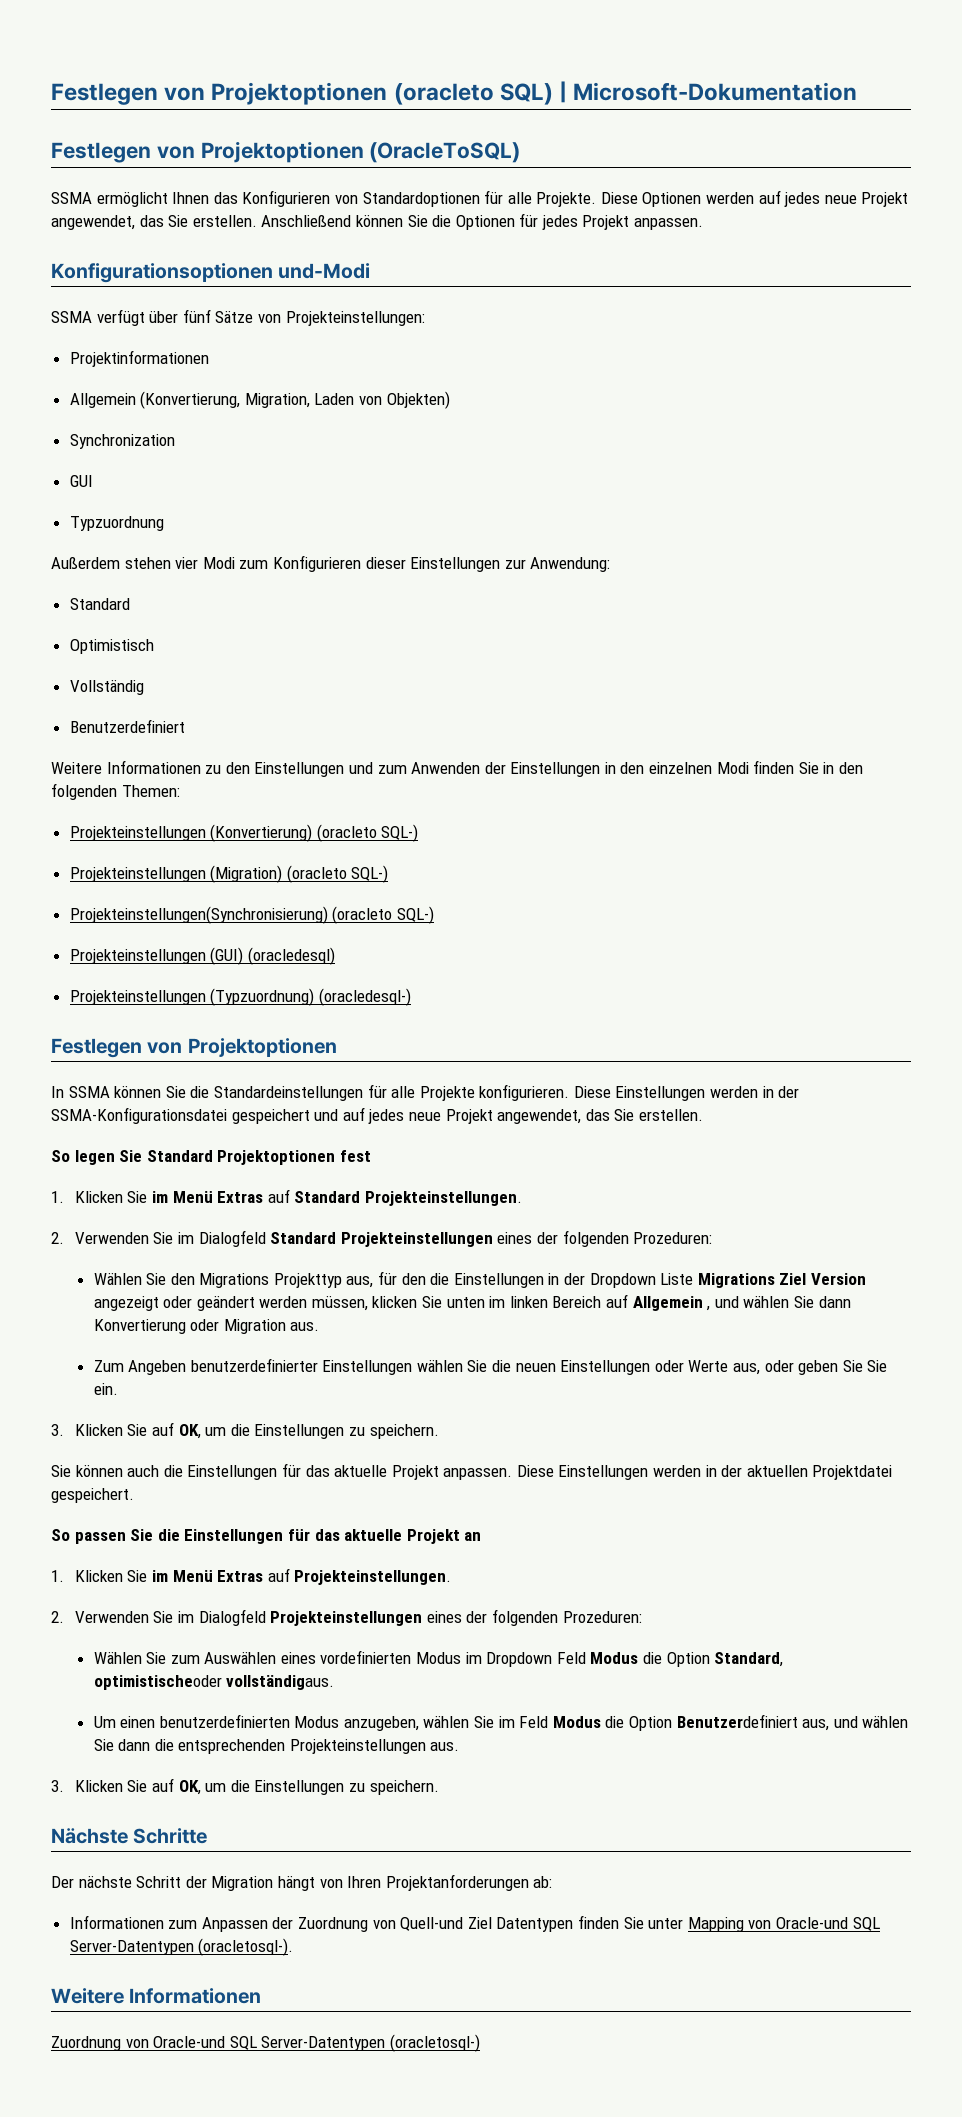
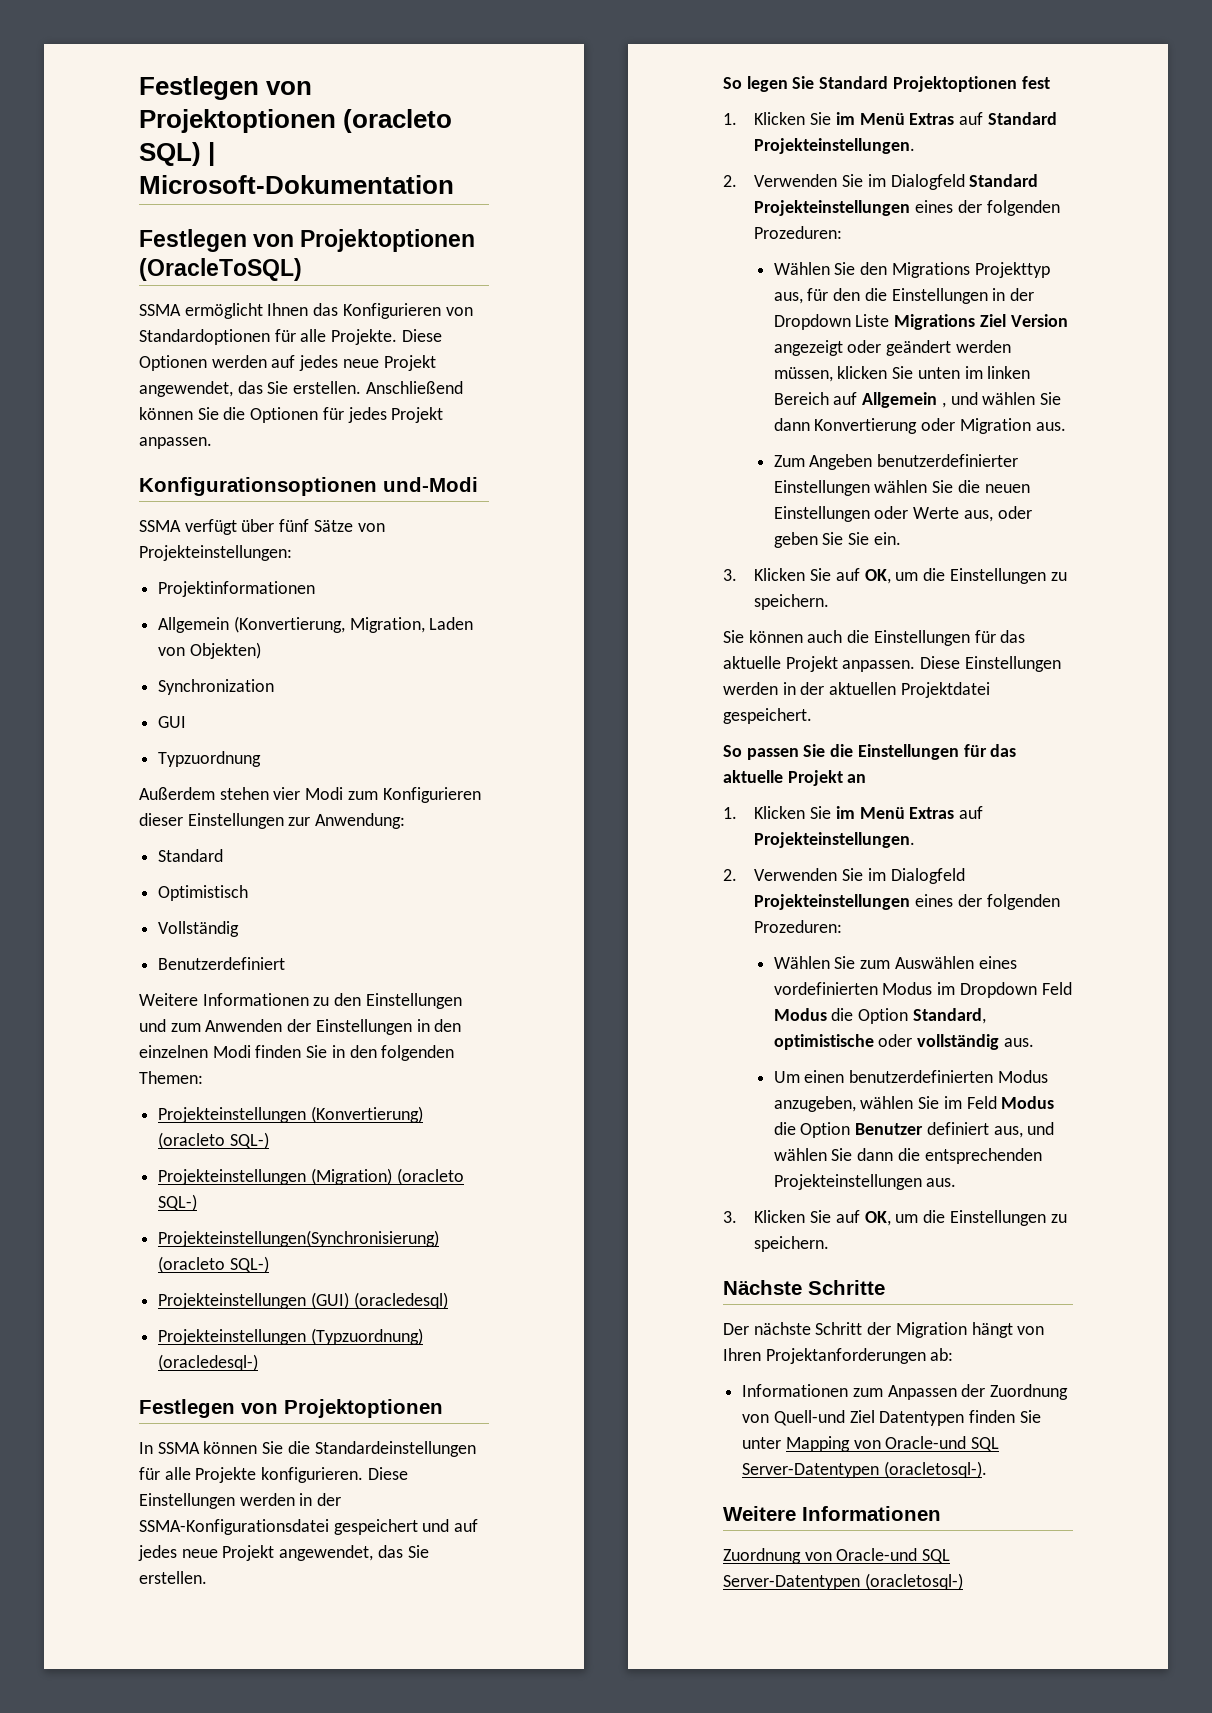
- Wählen Sie zum Auswählen eines vordefinierten Modus im Dropdown Feld Modus die Option Standard, optimistischeoder vollständigaus.
+ Wählen Sie zum Auswählen eines vordefinierten Modus im Dropdown Feld Modus die Option Standard, optimistische oder vollständig aus.
- Um einen benutzerdefinierten Modus anzugeben, wählen Sie im Feld Modus die Option Benutzerdefiniert aus, und wählen Sie dann die entsprechenden Projekteinstellungen aus.
+ Um einen benutzerdefinierten Modus anzugeben, wählen Sie im Feld Modus die Option Benutzer definiert aus, und wählen Sie dann die entsprechenden Projekteinstellungen aus.

